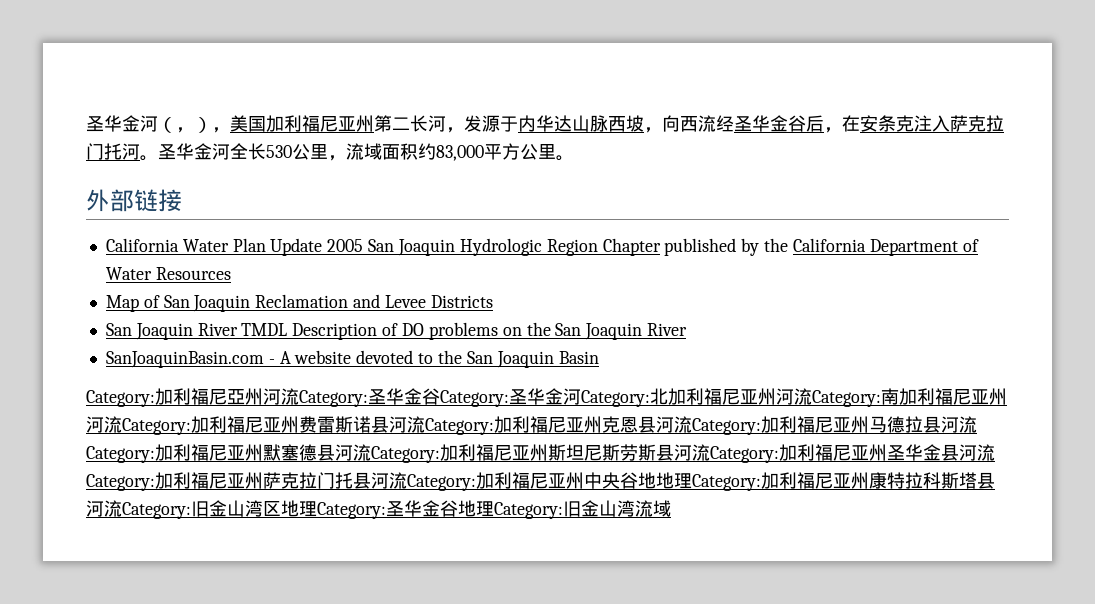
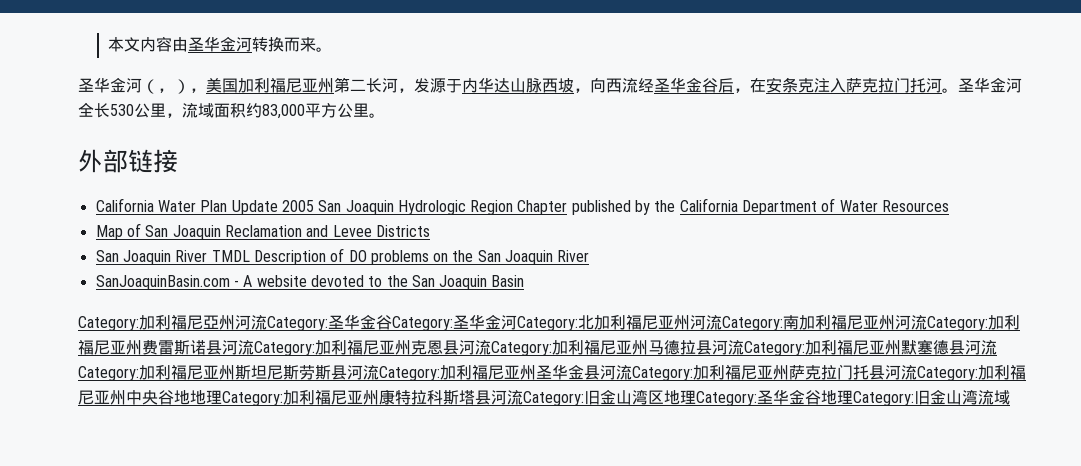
+ 本文内容由圣华金河转换而来。

